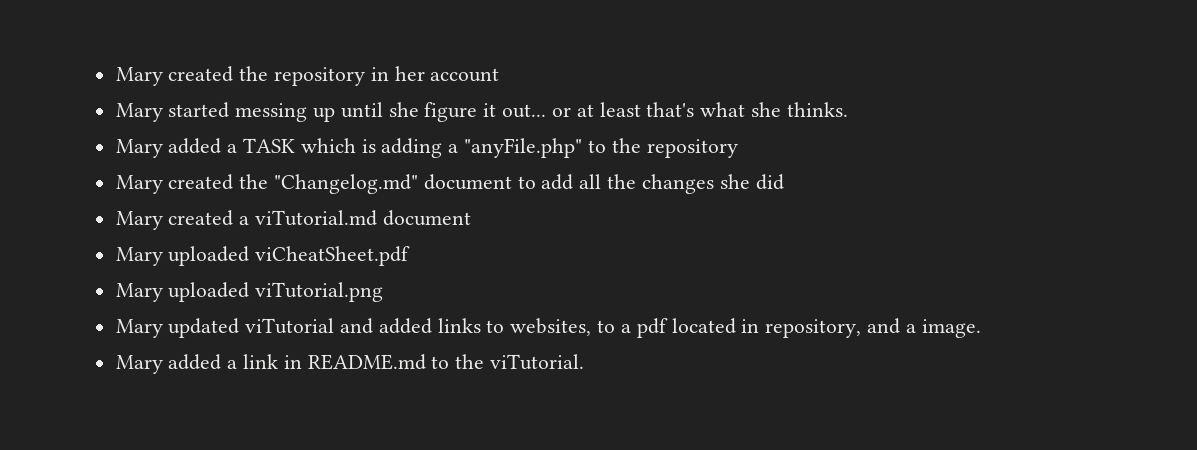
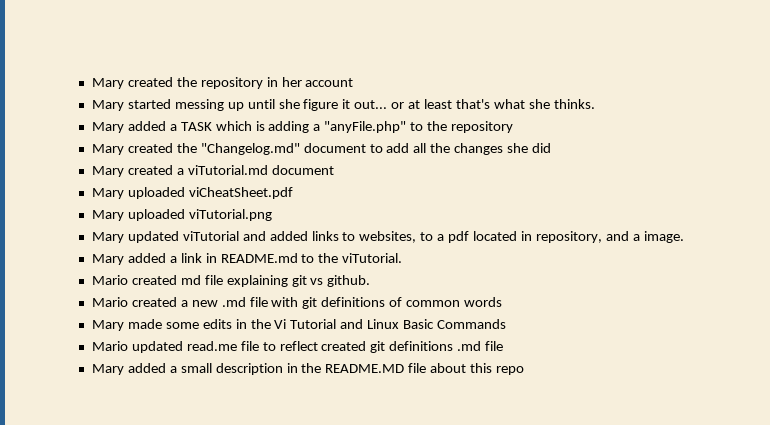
+ Mario created md file explaining git vs github.
+ Mario created a new .md file with git definitions of common words
+ Mary made some edits in the Vi Tutorial and Linux Basic Commands
+ Mario updated read.me file to reflect created git definitions .md file
+ Mary added a small description in the README.MD file about this repo

